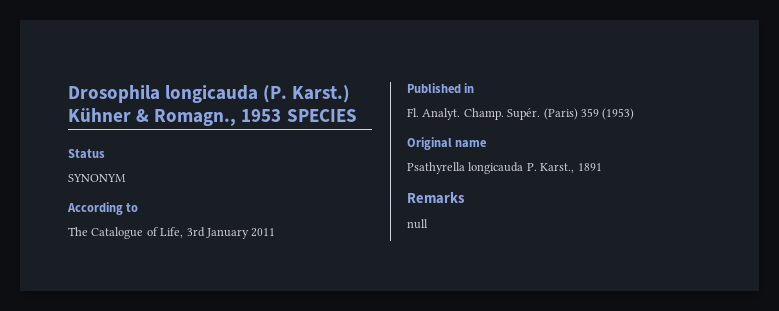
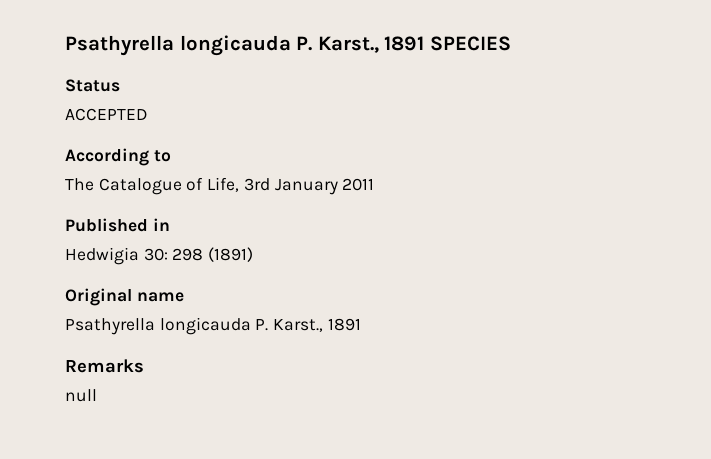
- Drosophila longicauda (P. Karst.) Kühner & Romagn., 1953 SPECIES
+ Psathyrella longicauda P. Karst., 1891 SPECIES
- SYNONYM
+ ACCEPTED
- Fl. Analyt. Champ. Supér. (Paris) 359 (1953)
+ Hedwigia 30: 298 (1891)

